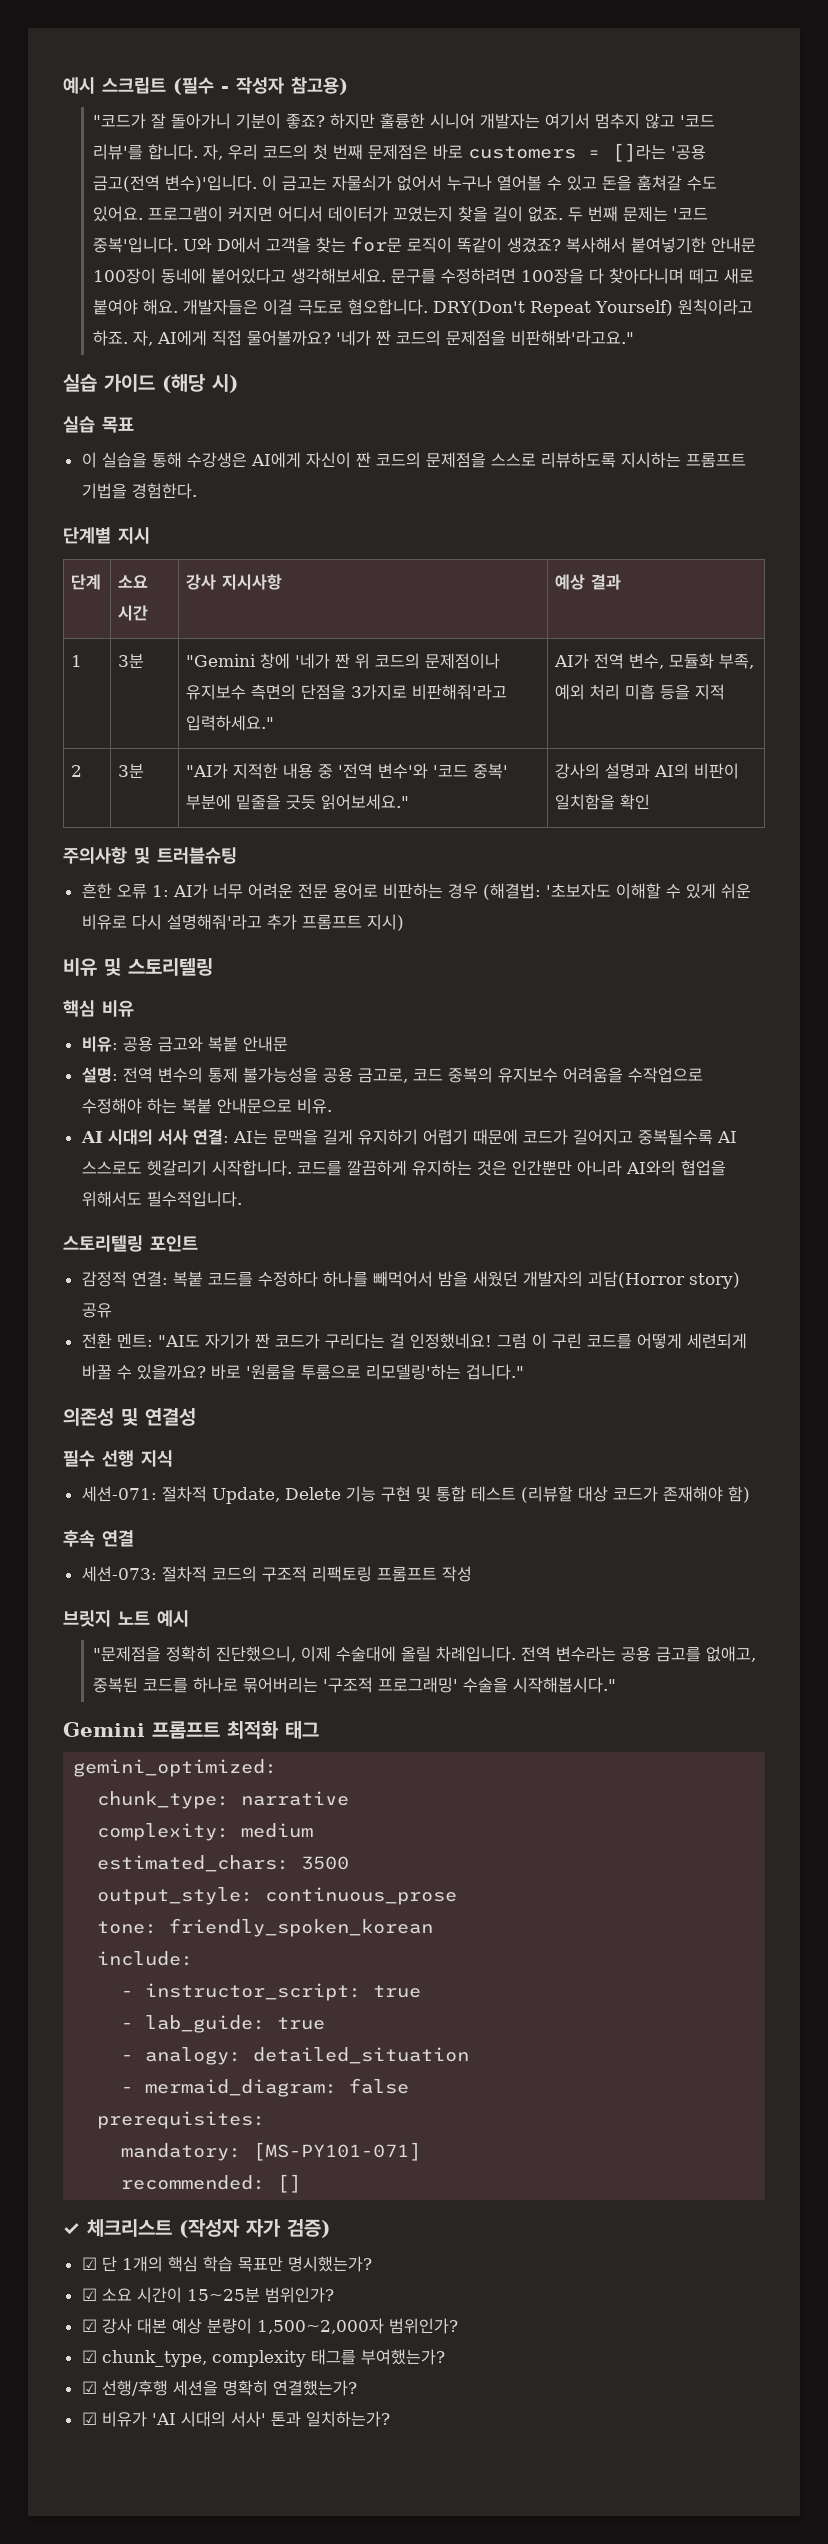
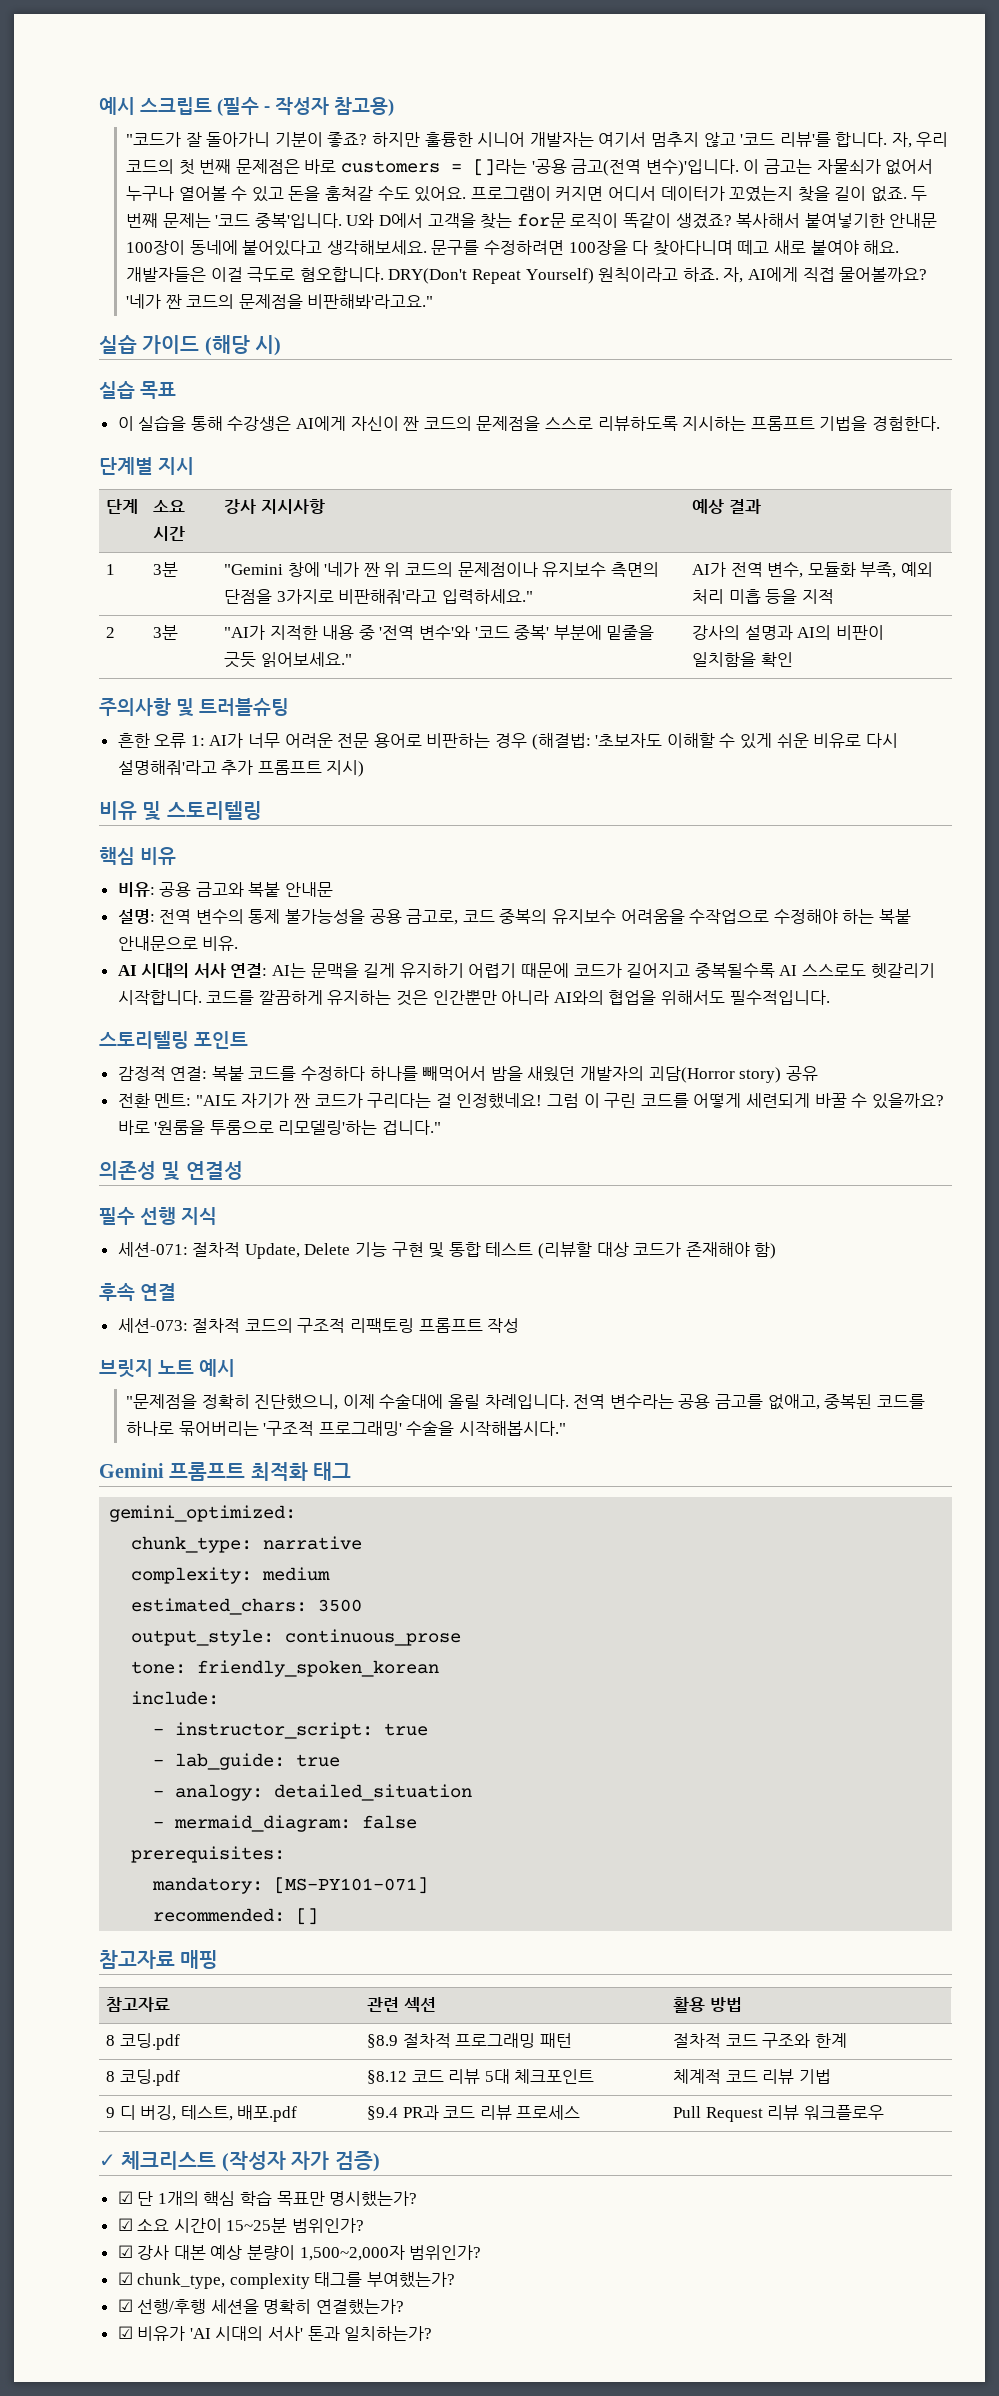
+ 참고자료 매핑
+ 참고자료 | 관련 섹션 | 활용 방법
+ 8 코딩.pdf | §8.9 절차적 프로그래밍 패턴 | 절차적 코드 구조와 한계
+ 8 코딩.pdf | §8.12 코드 리뷰 5대 체크포인트 | 체계적 코드 리뷰 기법
+ 9 디 버깅, 테스트, 배포.pdf | §9.4 PR과 코드 리뷰 프로세스 | Pull Request 리뷰 워크플로우

